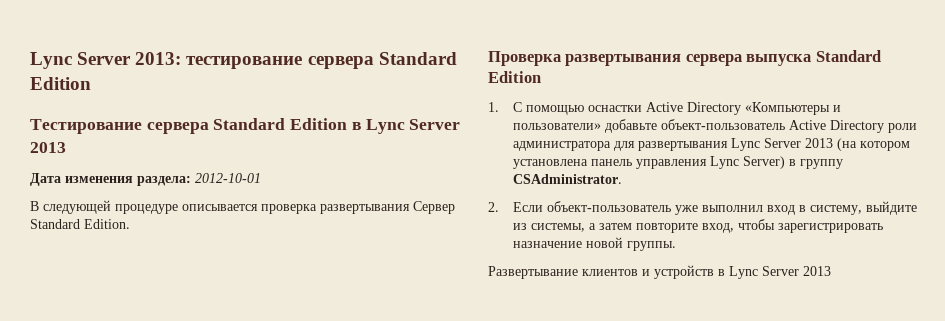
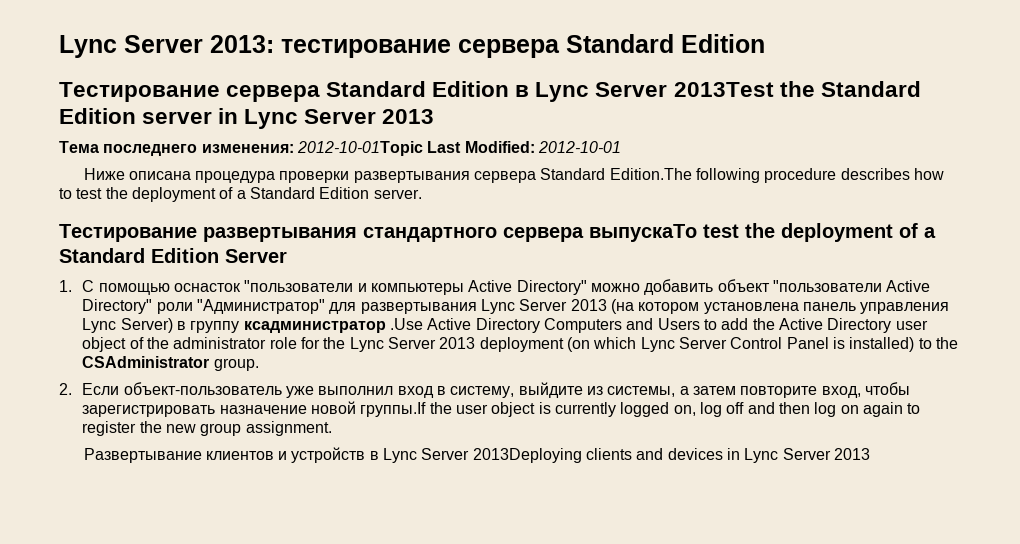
- Тестирование сервера Standard Edition в Lync Server 2013
- Дата изменения раздела: 2012-10-01
- В следующей процедуре описывается проверка развертывания Сервер Standard Edition.
- Проверка развертывания сервера выпуска Standard Edition
- 1. С помощью оснастки Active Directory «Компьютеры и пользователи» добавьте объект-пользователь Active Directory роли администратора для развертывания Lync Server 2013 (на котором установлена панель управления Lync Server) в группу CSAdministrator.
+ Тестирование сервера Standard Edition в Lync Server 2013Test the Standard Edition server in Lync Server 2013
+ Тема последнего изменения: 2012-10-01Topic Last Modified: 2012-10-01
+ Ниже описана процедура проверки развертывания сервера Standard Edition.The following procedure describes how to test the deployment of a Standard Edition server.
+ Тестирование развертывания стандартного сервера выпускаTo test the deployment of a Standard Edition Server
+ 1. С помощью оснасток "пользователи и компьютеры Active Directory" можно добавить объект "пользователи Active Directory" роли "Администратор" для развертывания Lync Server 2013 (на котором установлена панель управления Lync Server) в группу ксадминистратор .Use Active Directory Computers and Users to add the Active Directory user object of the administrator role for the Lync Server 2013 deployment (on which Lync Server Control Panel is installed) to the CSAdministrator group.
- 2. Если объект-пользователь уже выполнил вход в систему, выйдите из системы, а затем повторите вход, чтобы зарегистрировать назначение новой группы.
+ 2. Если объект-пользователь уже выполнил вход в систему, выйдите из системы, а затем повторите вход, чтобы зарегистрировать назначение новой группы.If the user object is currently logged on, log off and then log on again to register the new group assignment.
- Развертывание клиентов и устройств в Lync Server 2013
+ Развертывание клиентов и устройств в Lync Server 2013Deploying clients and devices in Lync Server 2013

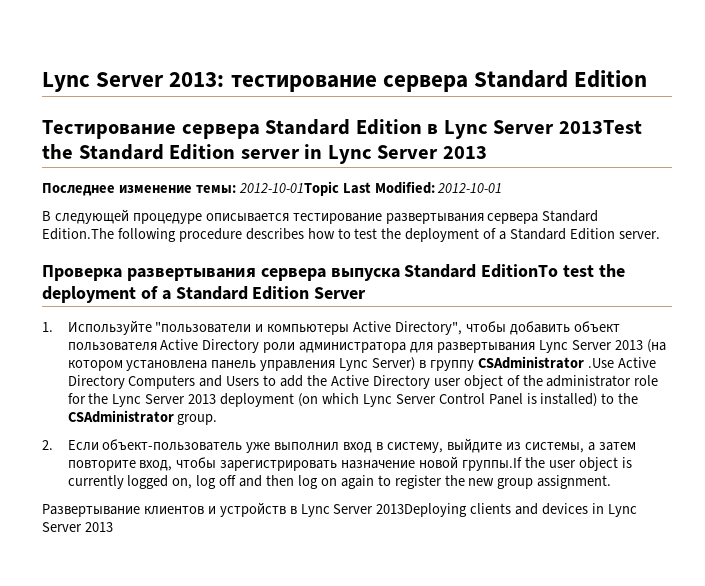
- Тема последнего изменения: 2012-10-01Topic Last Modified: 2012-10-01
+ Последнее изменение темы: 2012-10-01Topic Last Modified: 2012-10-01
- Ниже описана процедура проверки развертывания сервера Standard Edition.The following procedure describes how to test the deployment of a Standard Edition server.
+ В следующей процедуре описывается тестирование развертывания сервера Standard Edition.The following procedure describes how to test the deployment of a Standard Edition server.
- Тестирование развертывания стандартного сервера выпускаTo test the deployment of a Standard Edition Server
+ Проверка развертывания сервера выпуска Standard EditionTo test the deployment of a Standard Edition Server
- 1. С помощью оснасток "пользователи и компьютеры Active Directory" можно добавить объект "пользователи Active Directory" роли "Администратор" для развертывания Lync Server 2013 (на котором установлена панель управления Lync Server) в группу ксадминистратор .Use Active Directory Computers and Users to add the Active Directory user object of the administrator role for the Lync Server 2013 deployment (on which Lync Server Control Panel is installed) to the CSAdministrator group.
+ 1. Используйте "пользователи и компьютеры Active Directory", чтобы добавить объект пользователя Active Directory роли администратора для развертывания Lync Server 2013 (на котором установлена панель управления Lync Server) в группу CSAdministrator .Use Active Directory Computers and Users to add the Active Directory user object of the administrator role for the Lync Server 2013 deployment (on which Lync Server Control Panel is installed) to the CSAdministrator group.

